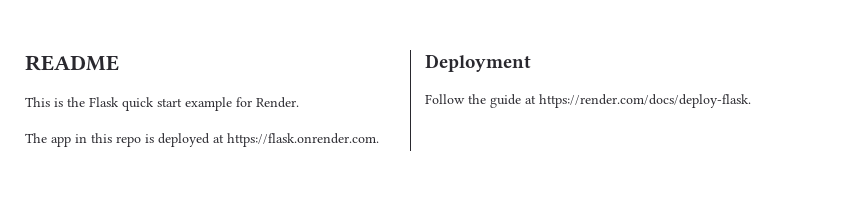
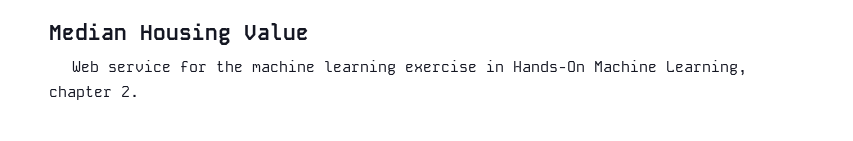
- README
- This is the Flask quick start example for Render.
- The app in this repo is deployed at https://flask.onrender.com.
- Deployment
- Follow the guide at https://render.com/docs/deploy-flask.
+ Median Housing Value
+ Web service for the machine learning exercise in Hands-On Machine Learning, chapter 2.

